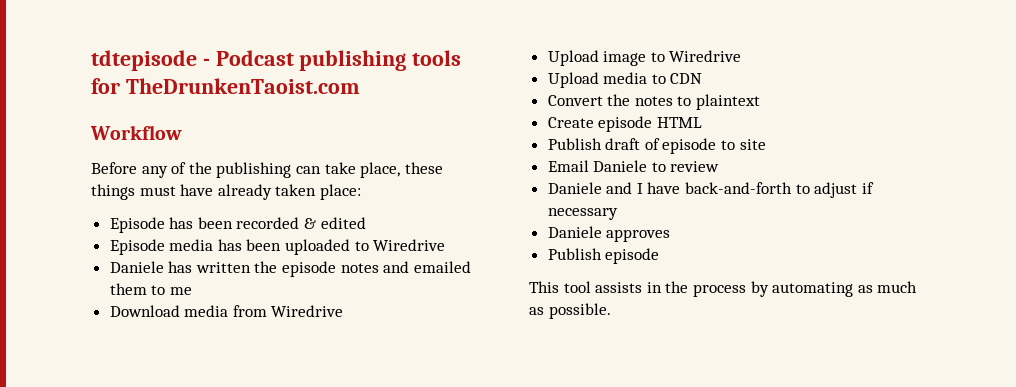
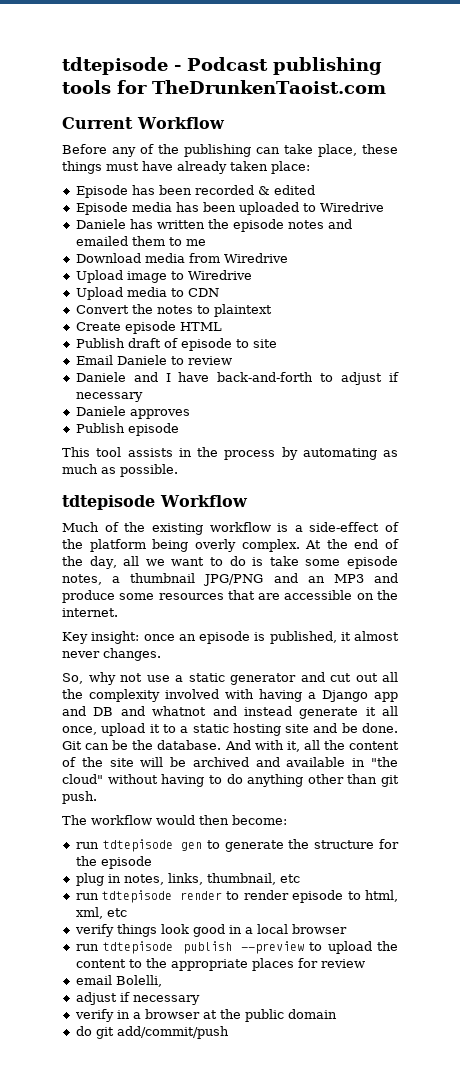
- Workflow
+ Current Workflow
+ tdtepisode Workflow
+ Much of the existing workflow is a side-effect of the platform being overly complex. At the end of the day, all we want to do is take some episode notes, a thumbnail JPG/PNG and an MP3 and produce some resources that are accessible on the internet.
+ Key insight: once an episode is published, it almost never changes.
+ So, why not use a static generator and cut out all the complexity involved with having a Django app and DB and whatnot and instead generate it all once, upload it to a static hosting site and be done. Git can be the database. And with it, all the content of the site will be archived and available in "the cloud" without having to do anything other than git push.
+ The workflow would then become:
+ run tdtepisode gen to generate the structure for the episode
+ plug in notes, links, thumbnail, etc
+ run tdtepisode render to render episode to html, xml, etc
+ verify things look good in a local browser
+ run tdtepisode publish --preview to upload the content to the appropriate places for review
+ email Bolelli,
+ adjust if necessary
+ verify in a browser at the public domain
+ do git add/commit/push

